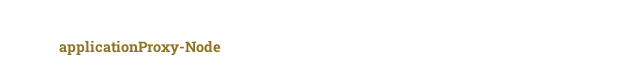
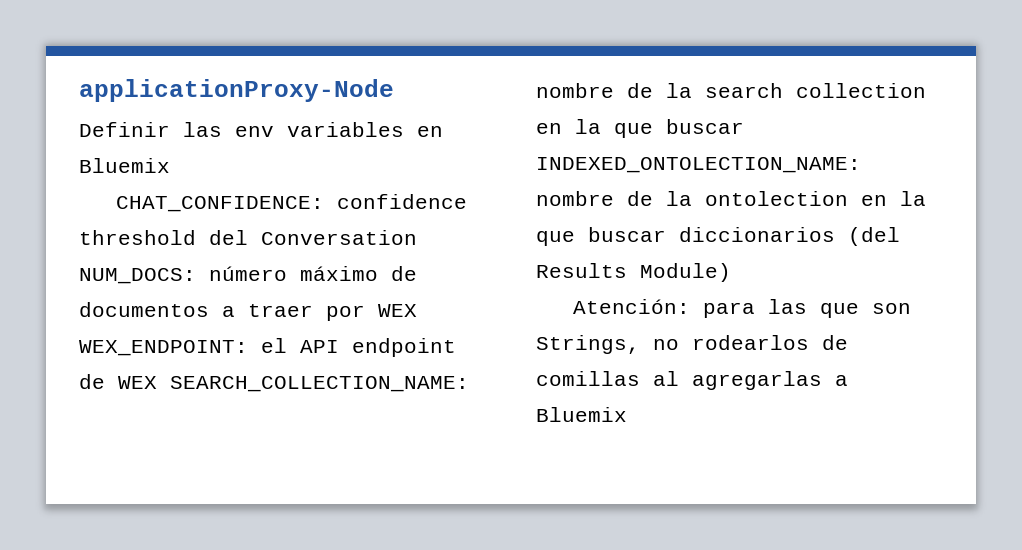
+ Definir las env variables en Bluemix
+ CHAT_CONFIDENCE: confidence threshold del Conversation NUM_DOCS: número máximo de documentos a traer por WEX WEX_ENDPOINT: el API endpoint de WEX SEARCH_COLLECTION_NAME: nombre de la search collection en la que buscar INDEXED_ONTOLECTION_NAME: nombre de la ontolection en la que buscar diccionarios (del Results Module)
+ Atención: para las que son Strings, no rodearlos de comillas al agregarlas a Bluemix

